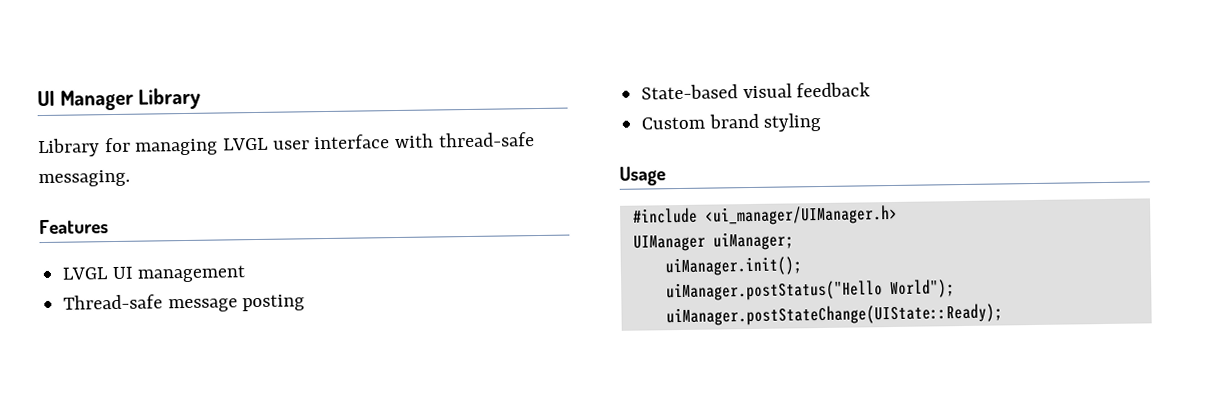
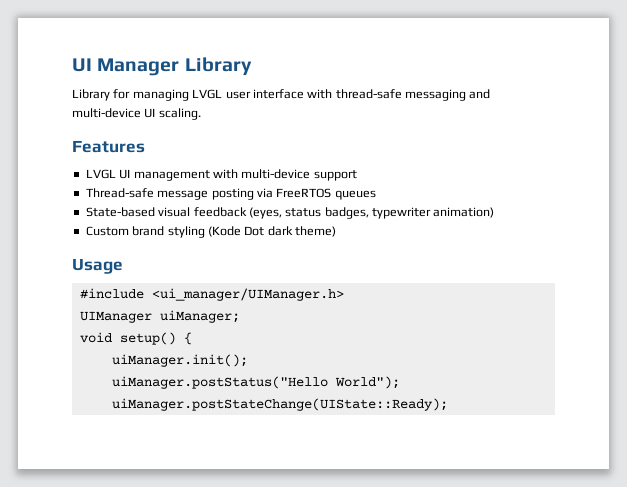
- Library for managing LVGL user interface with thread-safe messaging.
+ Library for managing LVGL user interface with thread-safe messaging and multi-device UI scaling.
- LVGL UI management
+ LVGL UI management with multi-device support
- Thread-safe message posting
+ Thread-safe message posting via FreeRTOS queues
- State-based visual feedback
+ State-based visual feedback (eyes, status badges, typewriter animation)
- Custom brand styling
+ Custom brand styling (Kode Dot dark theme)
+ void setup() {

